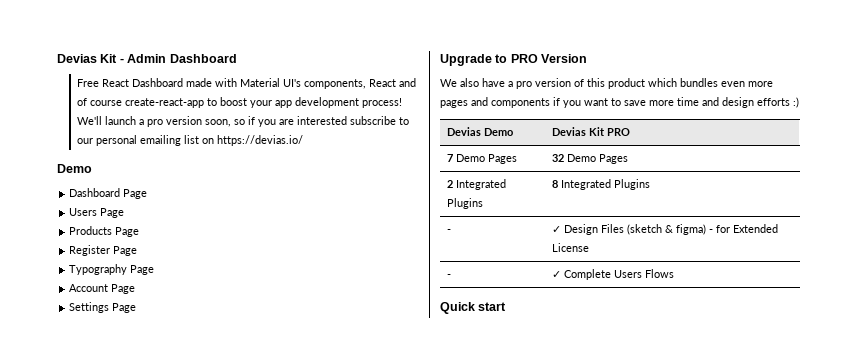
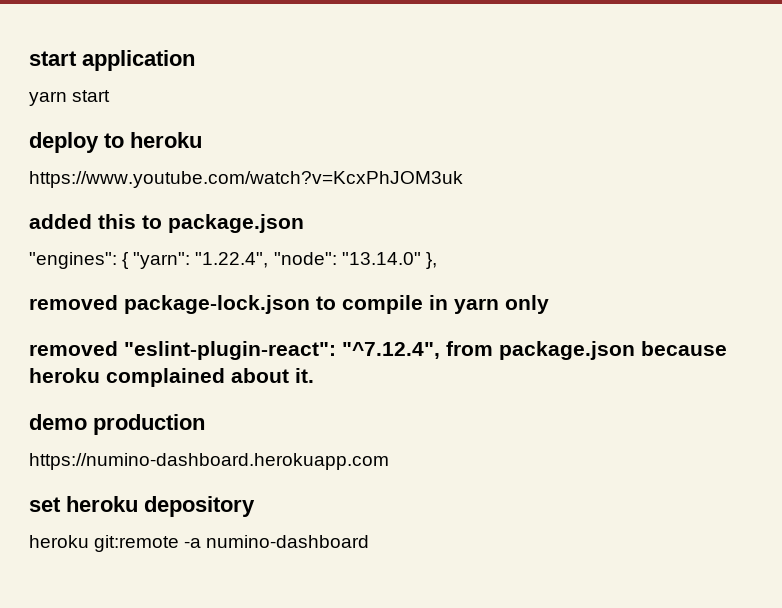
- Devias Kit - Admin Dashboard
- Free React Dashboard made with Material UI's components, React and of course create-react-app to boost your app development process! We'll launch a pro version soon, so if you are interested subscribe to our personal emailing list on https://devias.io/
- Demo
- Dashboard Page
- Users Page
- Products Page
- Register Page
- Typography Page
- Account Page
- Settings Page
- Upgrade to PRO Version
- We also have a pro version of this product which bundles even more pages and components if you want to save more time and design efforts :)
- Devias Demo | Devias Kit PRO
- 7 Demo Pages | 32 Demo Pages
- 2 Integrated Plugins | 8 Integrated Plugins
- - | ✓ Design Files (sketch & figma) - for Extended License
- - | ✓ Complete Users Flows
- Quick start
+ start application
+ yarn start
+ deploy to heroku
+ https://www.youtube.com/watch?v=KcxPhJOM3uk
+ added this to package.json
+ "engines": { "yarn": "1.22.4", "node": "13.14.0" },
+ removed package-lock.json to compile in yarn only
+ removed "eslint-plugin-react": "^7.12.4", from package.json because heroku complained about it.
+ demo production
+ https://numino-dashboard.herokuapp.com
+ set heroku depository
+ heroku git:remote -a numino-dashboard

